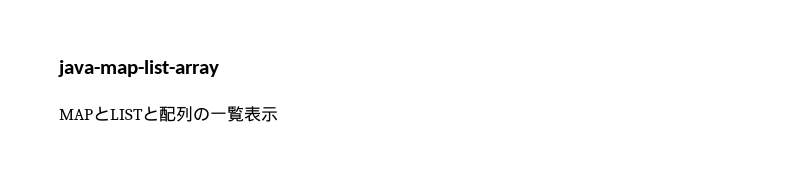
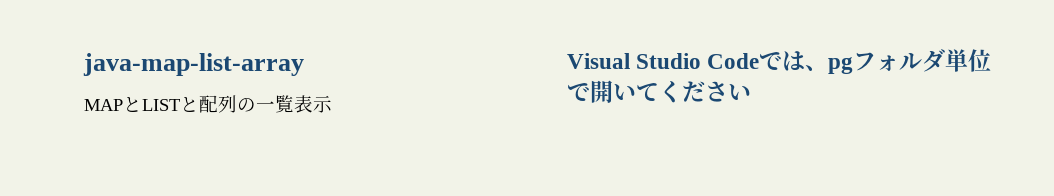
+ Visual Studio Codeでは、pgフォルダ単位で開いてください

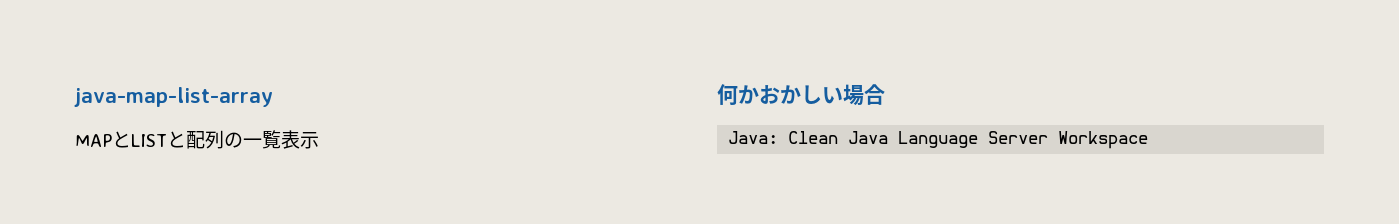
- Visual Studio Codeでは、pgフォルダ単位で開いてください
+ 何かおかしい場合
+ Java: Clean Java Language Server Workspace

